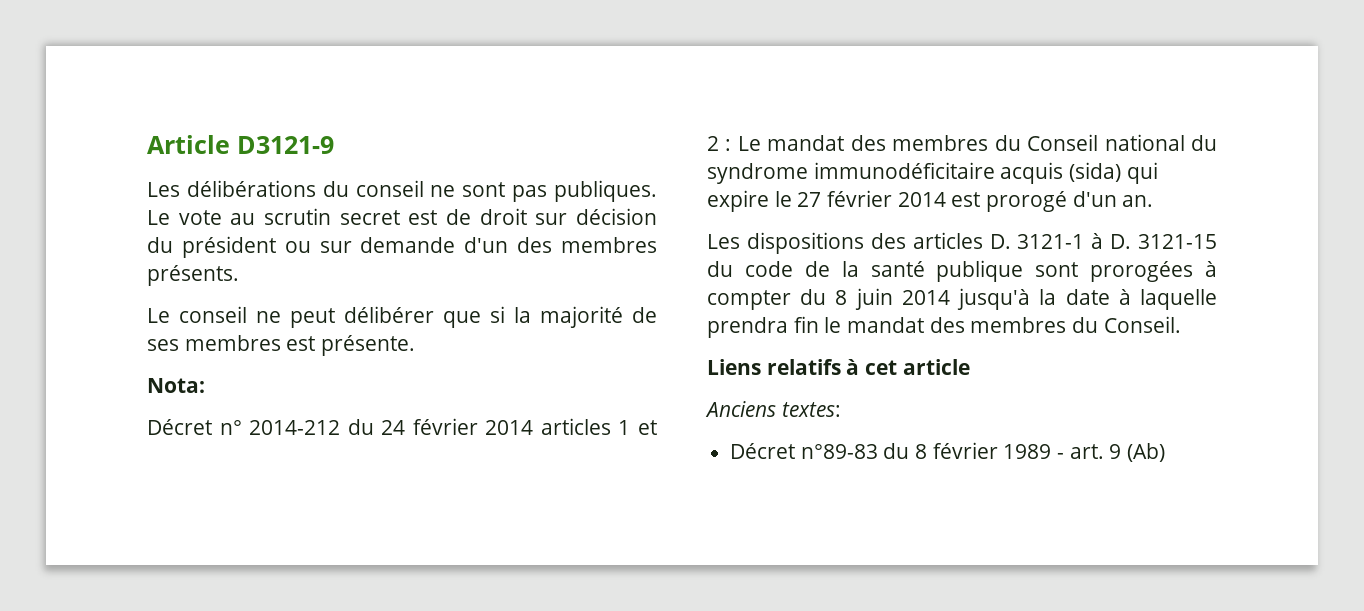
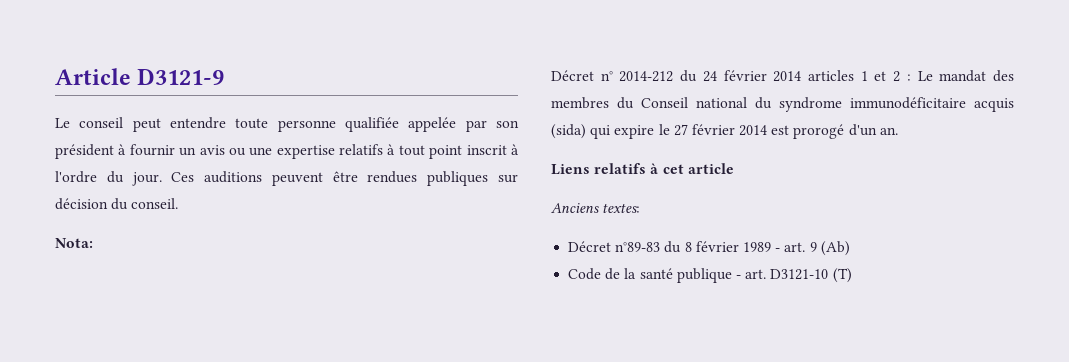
- Les délibérations du conseil ne sont pas publiques. Le vote au scrutin secret est de droit sur décision du président ou sur demande d'un des membres présents.
- Le conseil ne peut délibérer que si la majorité de ses membres est présente.
+ Le conseil peut entendre toute personne qualifiée appelée par son président à fournir un avis ou une expertise relatifs à tout point inscrit à l'ordre du jour. Ces auditions peuvent être rendues publiques sur décision du conseil.
- Les dispositions des articles D. 3121-1 à D. 3121-15 du code de la santé publique sont prorogées à compter du 8 juin 2014 jusqu'à la date à laquelle prendra fin le mandat des membres du Conseil.
+ Code de la santé publique - art. D3121-10 (T)

